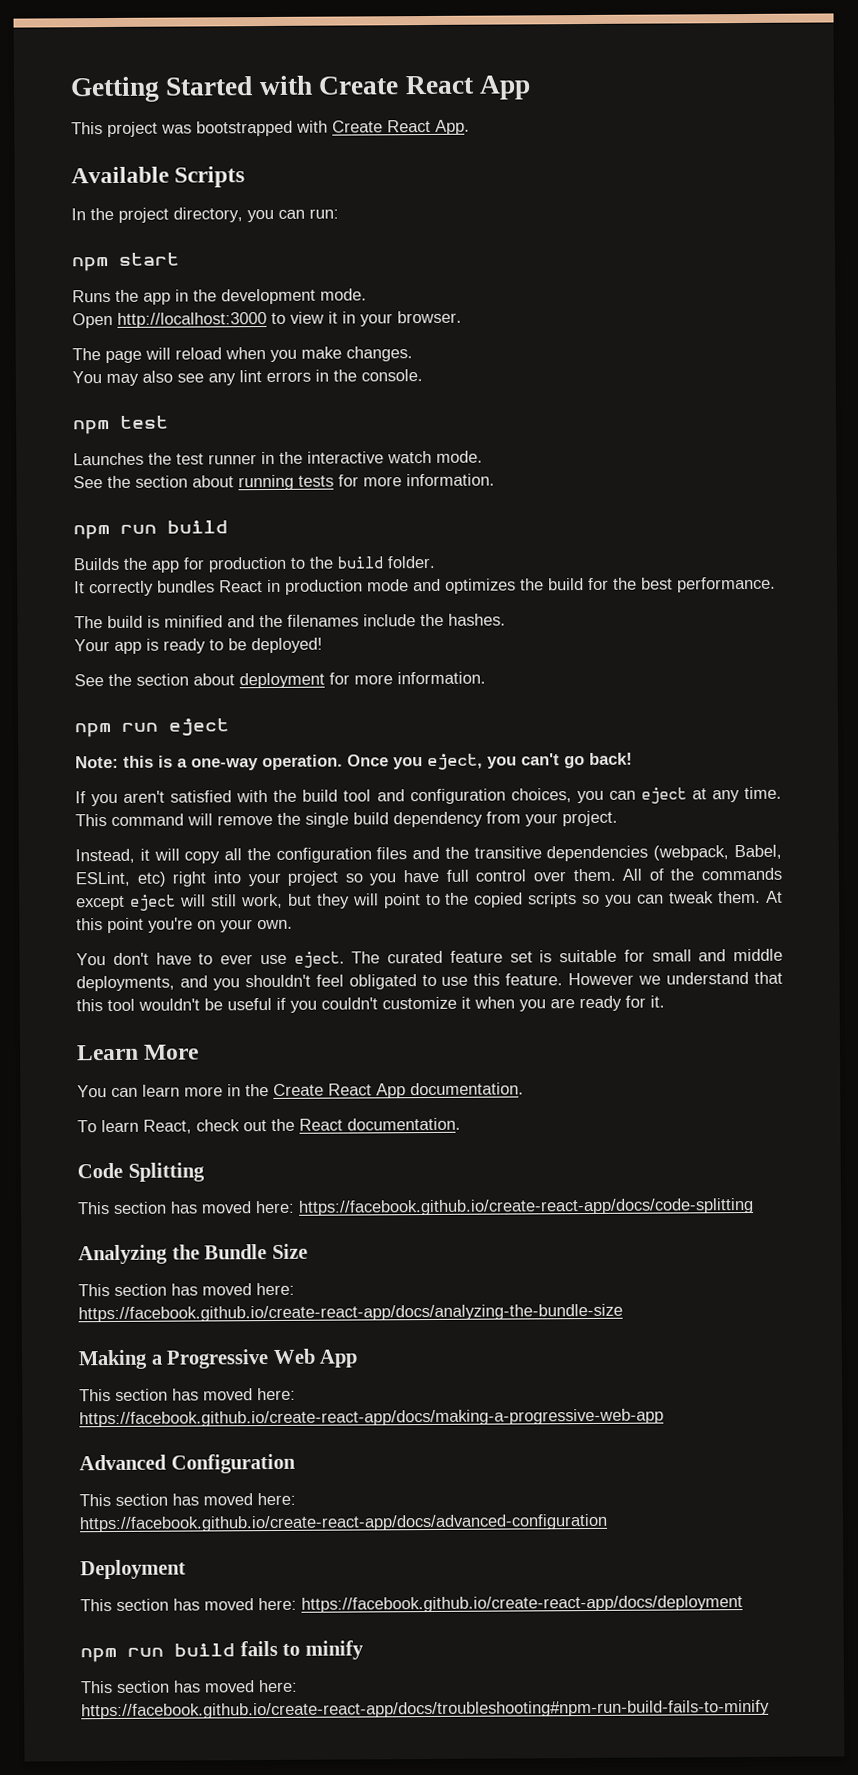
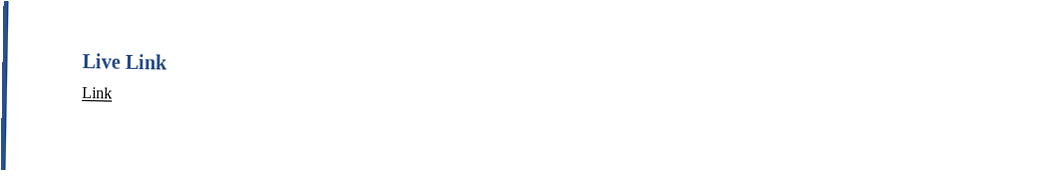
- Getting Started with Create React App
- This project was bootstrapped with Create React App.
- Available Scripts
- In the project directory, you can run:
- npm start
- Runs the app in the development mode.
- Open http://localhost:3000 to view it in your browser.
- The page will reload when you make changes.
- You may also see any lint errors in the console.
- npm test
- Launches the test runner in the interactive watch mode.
- See the section about running tests for more information.
- npm run build
- Builds the app for production to the build folder.
- It correctly bundles React in production mode and optimizes the build for the best performance.
- The build is minified and the filenames include the hashes.
- Your app is ready to be deployed!
- See the section about deployment for more information.
- npm run eject
- Note: this is a one-way operation. Once you eject, you can't go back!
- If you aren't satisfied with the build tool and configuration choices, you can eject at any time. This command will remove the single build dependency from your project.
- Instead, it will copy all the configuration files and the transitive dependencies (webpack, Babel, ESLint, etc) right into your project so you have full control over them. All of the commands except eject will still work, but they will point to the copied scripts so you can tweak them. At this point you're on your own.
- You don't have to ever use eject. The curated feature set is suitable for small and middle deployments, and you shouldn't feel obligated to use this feature. However we understand that this tool wouldn't be useful if you couldn't customize it when you are ready for it.
- Learn More
- You can learn more in the Create React App documentation.
- To learn React, check out the React documentation.
- Code Splitting
- This section has moved here: https://facebook.github.io/create-react-app/docs/code-splitting
- Analyzing the Bundle Size
- This section has moved here: https://facebook.github.io/create-react-app/docs/analyzing-the-bundle-size
- Making a Progressive Web App
- This section has moved here: https://facebook.github.io/create-react-app/docs/making-a-progressive-web-app
- Advanced Configuration
- This section has moved here: https://facebook.github.io/create-react-app/docs/advanced-configuration
- Deployment
- This section has moved here: https://facebook.github.io/create-react-app/docs/deployment
- npm run build fails to minify
- This section has moved here: https://facebook.github.io/create-react-app/docs/troubleshooting#npm-run-build-fails-to-minify
+ Live Link
+ Link

